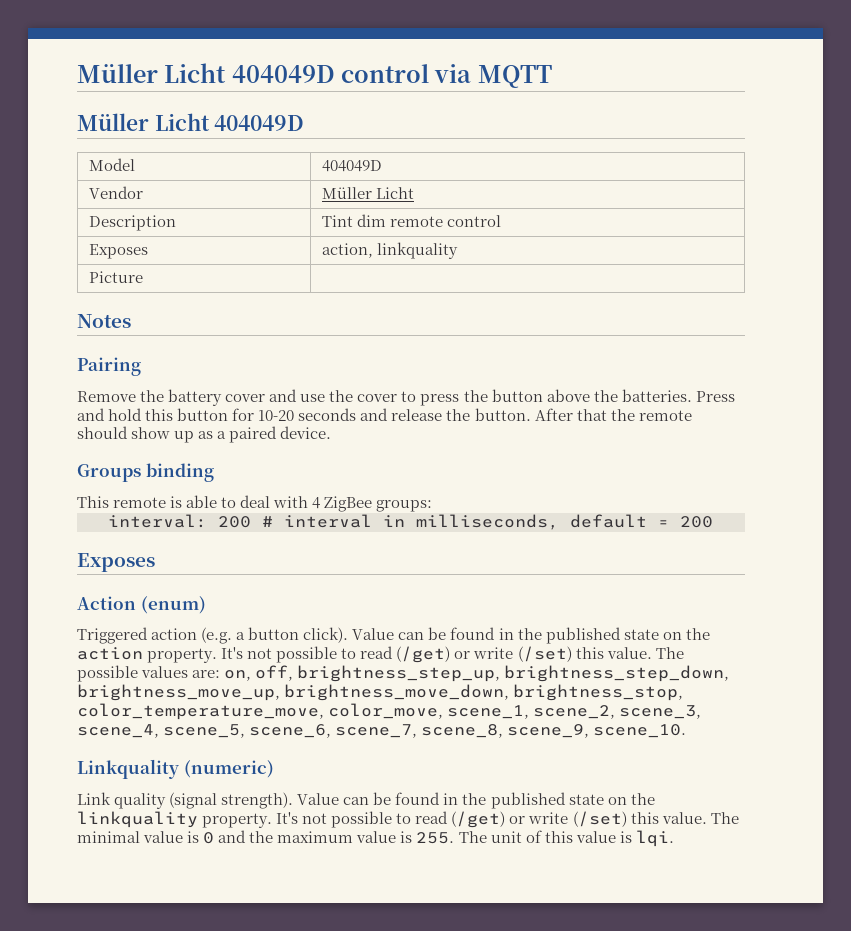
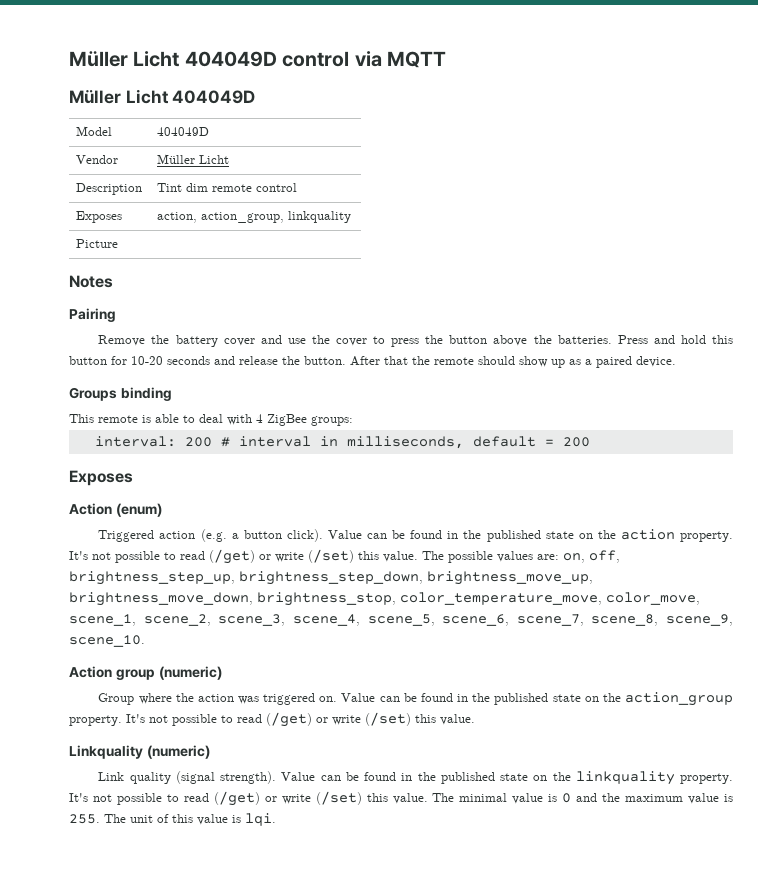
- Exposes | action, linkquality
+ Exposes | action, action_group, linkquality
+ Action group (numeric)
+ Group where the action was triggered on. Value can be found in the published state on the action_group property. It's not possible to read (/get) or write (/set) this value.

